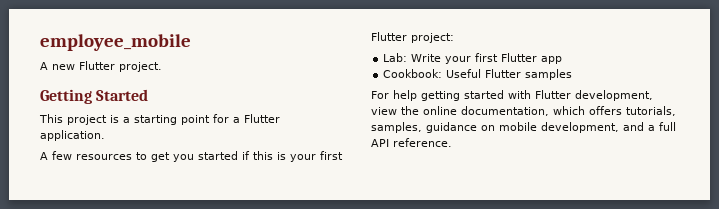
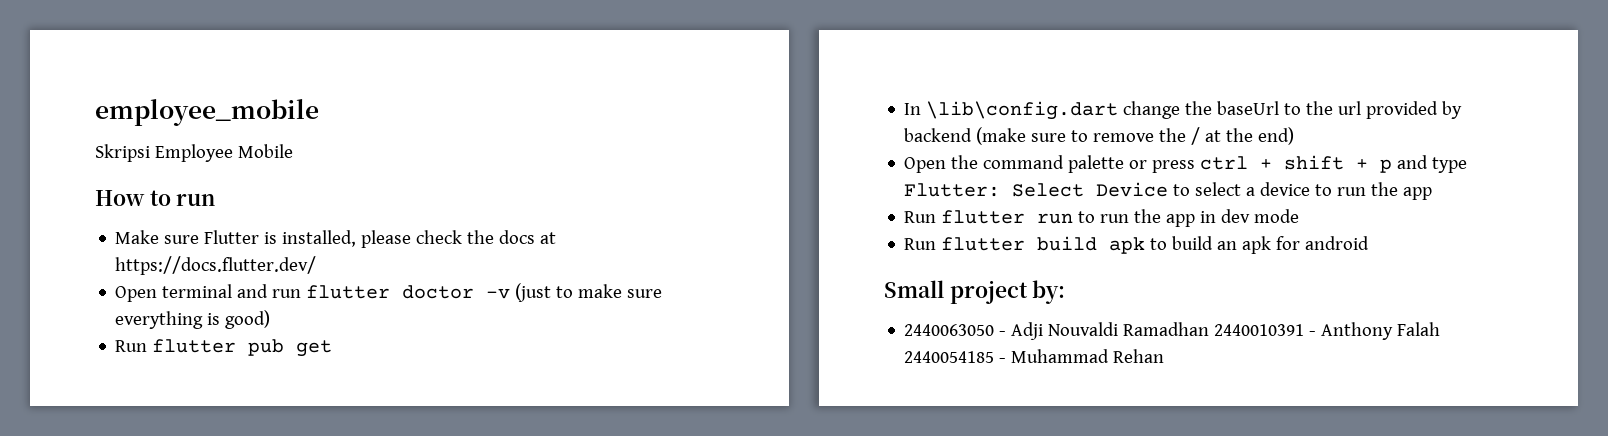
- A new Flutter project.
- Getting Started
- This project is a starting point for a Flutter application.
- A few resources to get you started if this is your first Flutter project:
- Lab: Write your first Flutter app
- Cookbook: Useful Flutter samples
- For help getting started with Flutter development, view the online documentation, which offers tutorials, samples, guidance on mobile development, and a full API reference.
+ Skripsi Employee Mobile
+ How to run
+ Make sure Flutter is installed, please check the docs at https://docs.flutter.dev/
+ Open terminal and run flutter doctor -v (just to make sure everything is good)
+ Run flutter pub get
+ In \lib\config.dart change the baseUrl to the url provided by backend (make sure to remove the / at the end)
+ Open the command palette or press ctrl + shift + p and type Flutter: Select Device to select a device to run the app
+ Run flutter run to run the app in dev mode
+ Run flutter build apk to build an apk for android
+ Small project by:
+ 2440063050 - Adji Nouvaldi Ramadhan 2440010391 - Anthony Falah 2440054185 - Muhammad Rehan

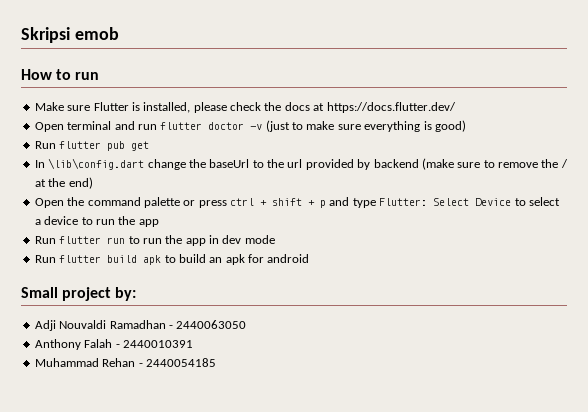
- employee_mobile
- Skripsi Employee Mobile
+ Skripsi emob
- 2440063050 - Adji Nouvaldi Ramadhan 2440010391 - Anthony Falah 2440054185 - Muhammad Rehan
+ Adji Nouvaldi Ramadhan - 2440063050
+ Anthony Falah - 2440010391
+ Muhammad Rehan - 2440054185

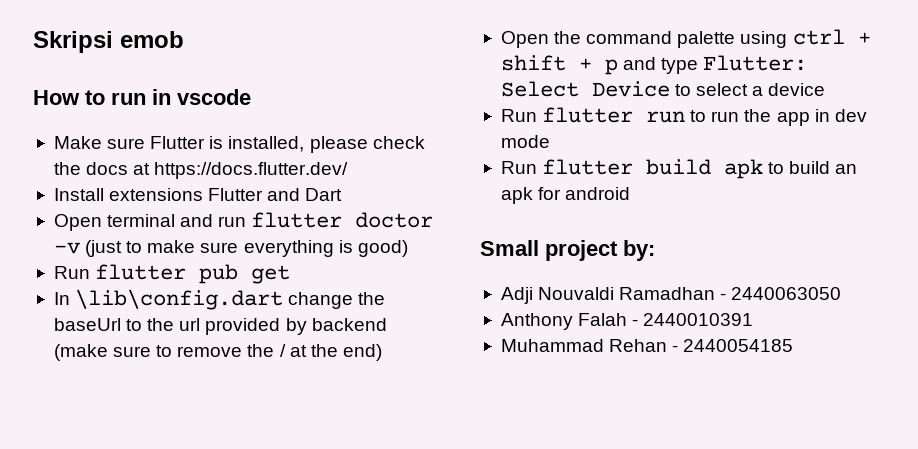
- How to run
+ How to run in vscode
+ Install extensions Flutter and Dart
- Open the command palette or press ctrl + shift + p and type Flutter: Select Device to select a device to run the app
+ Open the command palette using ctrl + shift + p and type Flutter: Select Device to select a device

